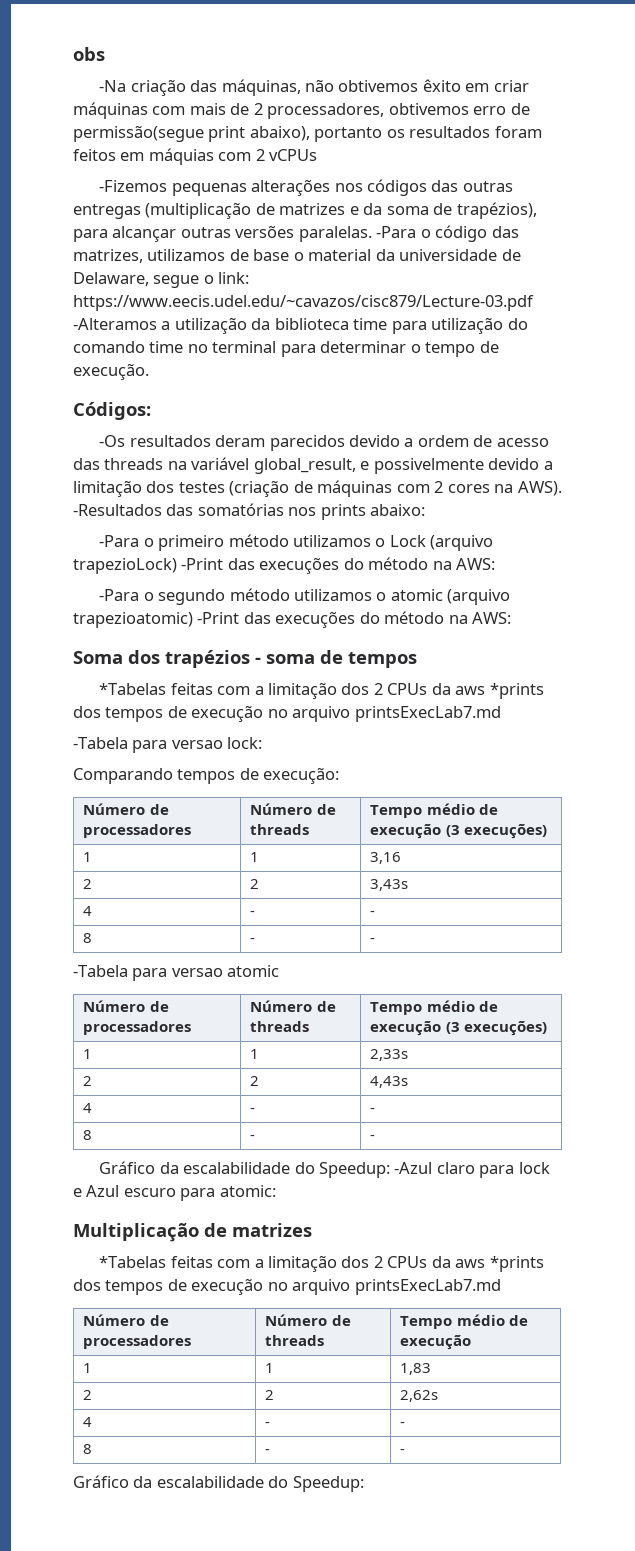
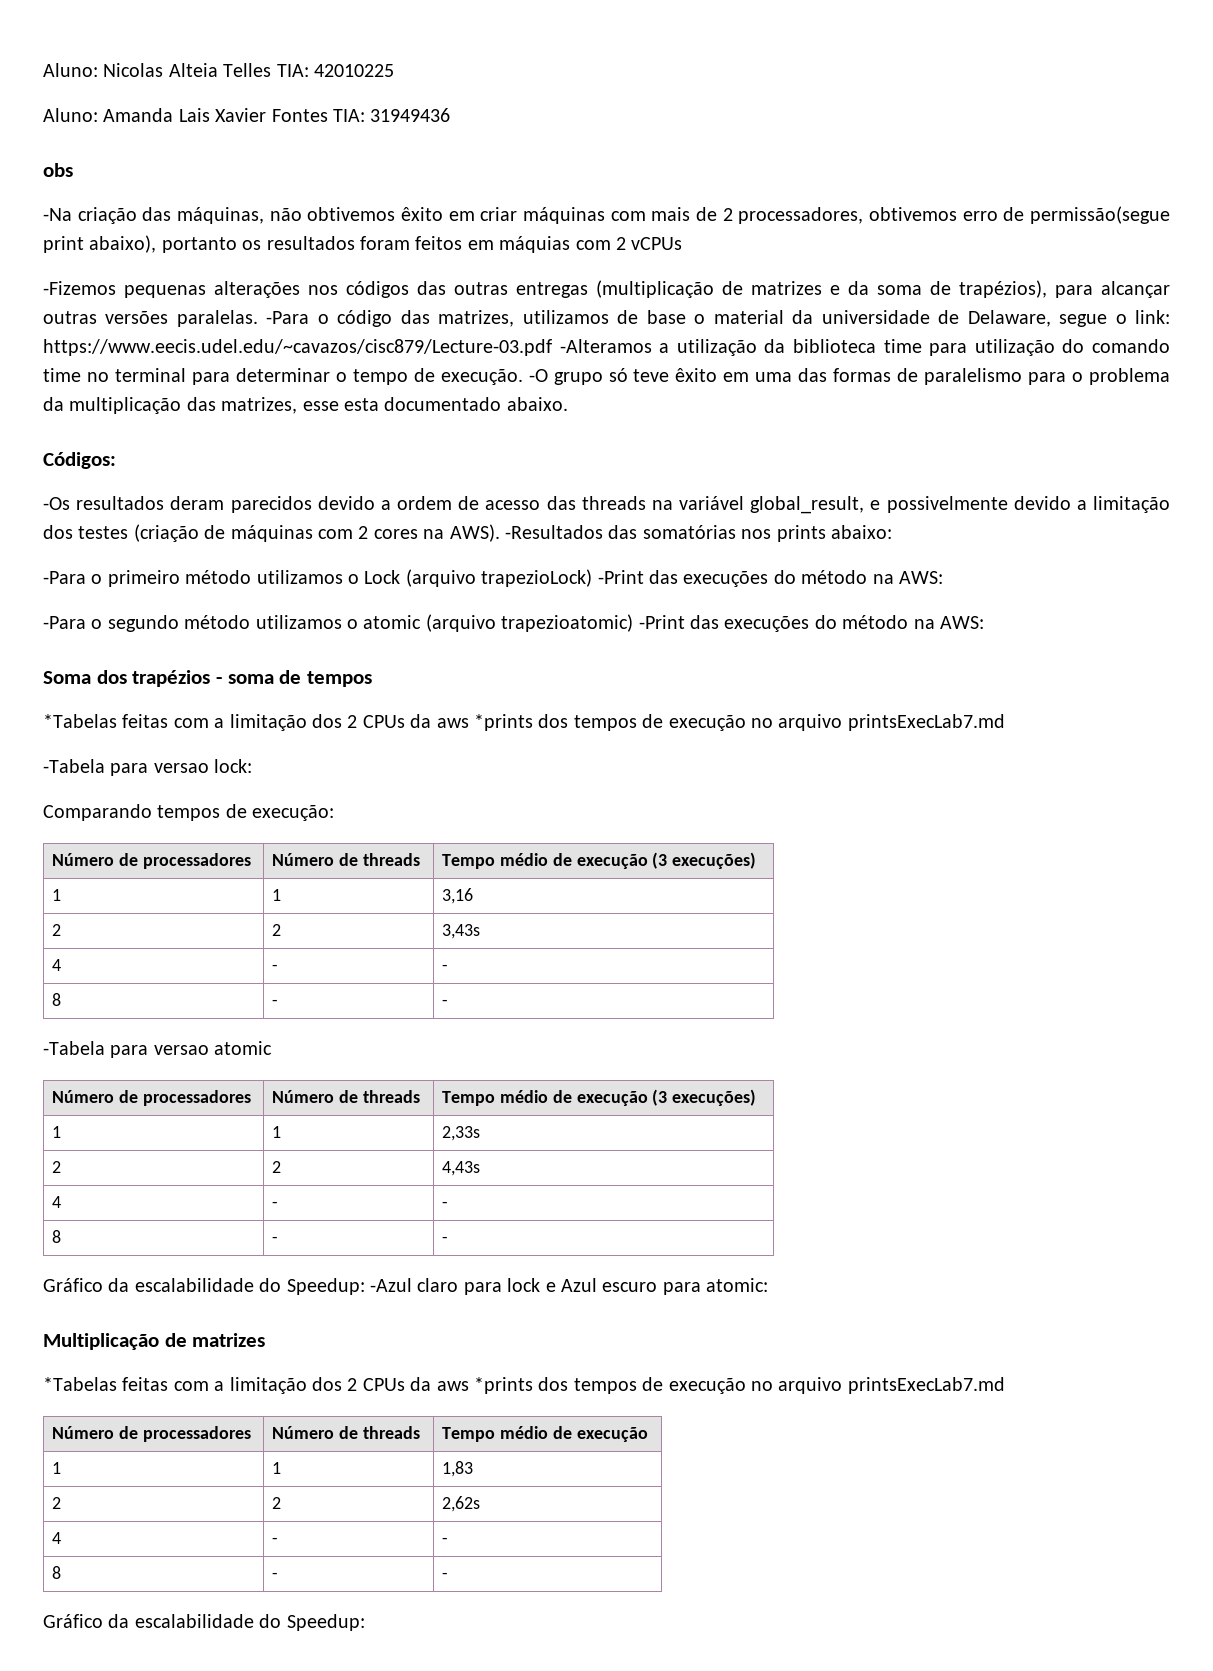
+ Aluno: Nicolas Alteia Telles TIA: 42010225
+ Aluno: Amanda Lais Xavier Fontes TIA: 31949436
+ -O grupo só teve êxito em uma das formas de paralelismo para o problema da multiplicação das matrizes, esse esta documentado abaixo.

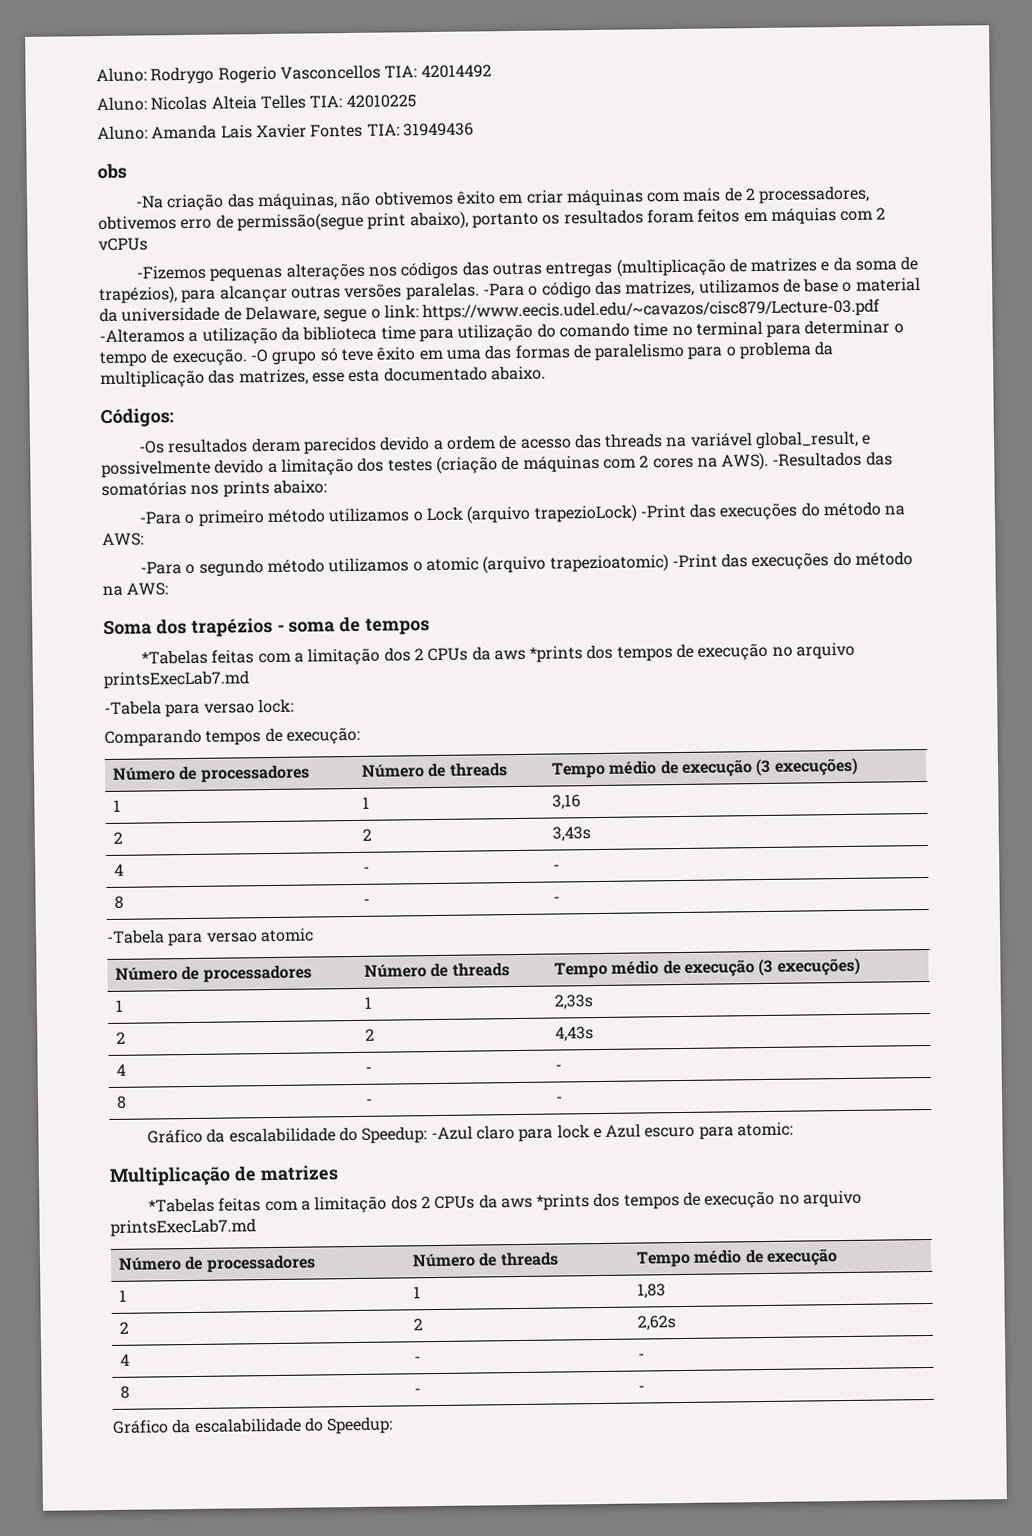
+ Aluno: Rodrygo Rogerio Vasconcellos TIA: 42014492

